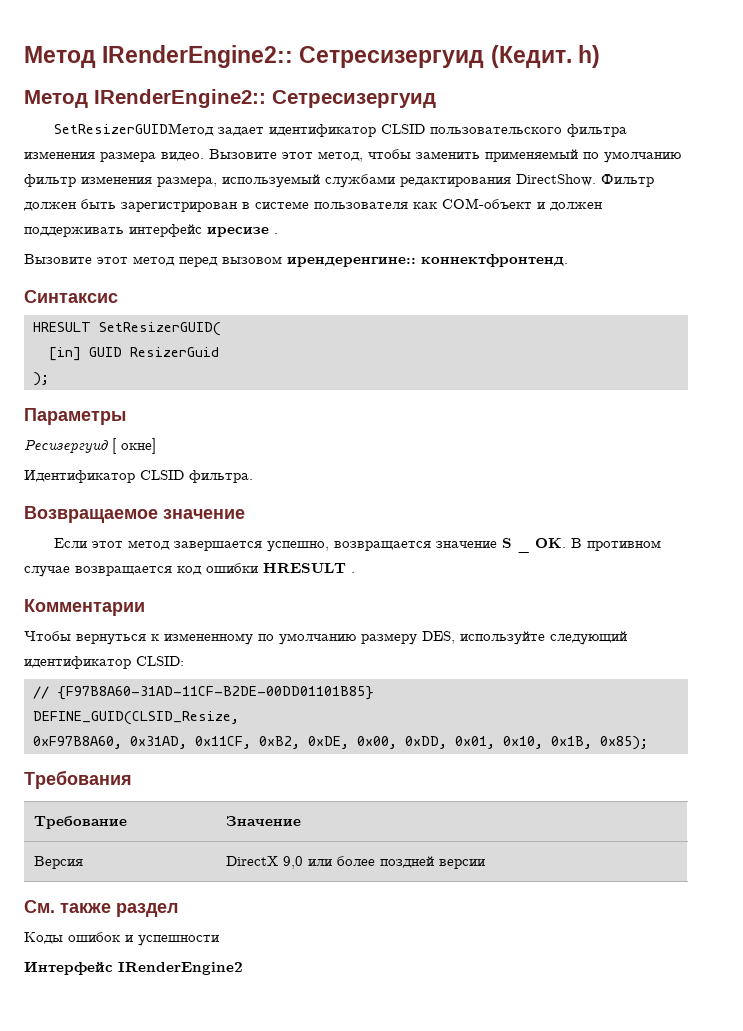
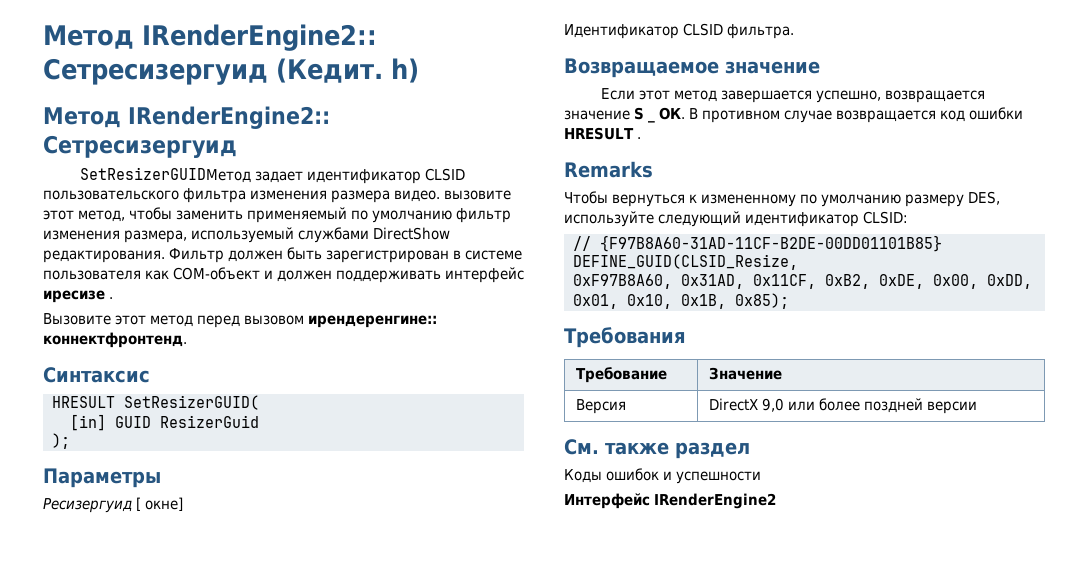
- SetResizerGUIDМетод задает идентификатор CLSID пользовательского фильтра изменения размера видео. Вызовите этот метод, чтобы заменить применяемый по умолчанию фильтр изменения размера, используемый службами редактирования DirectShow.
+ SetResizerGUIDМетод задает идентификатор CLSID пользовательского фильтра изменения размера видео. вызовите этот метод, чтобы заменить применяемый по умолчанию фильтр изменения размера, используемый службами DirectShow редактирования.
- Комментарии
+ Remarks

